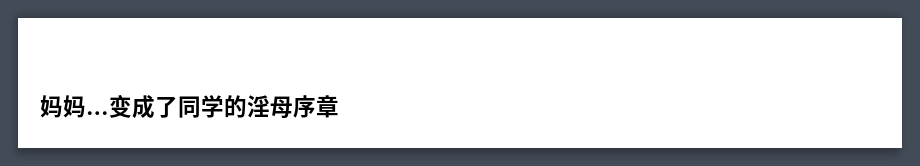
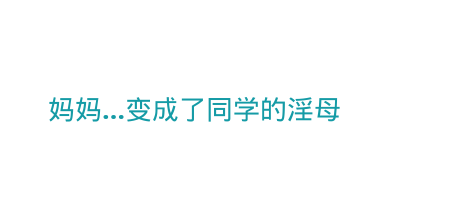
- 变成了同学的淫母序章
+ 变成了同学的淫母

